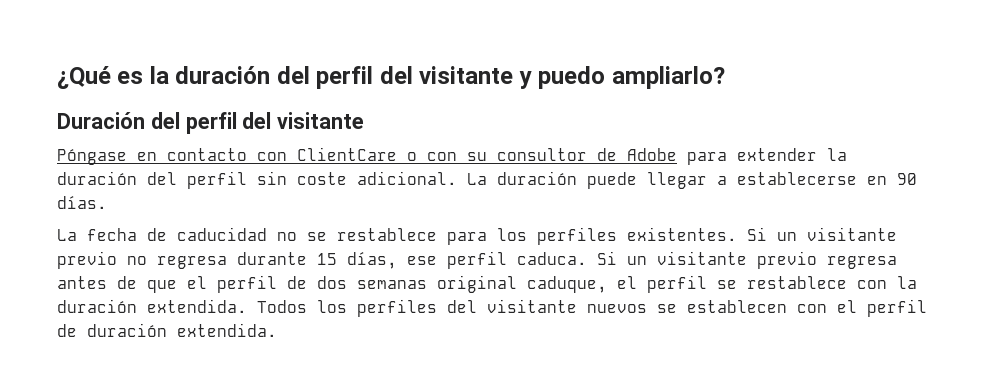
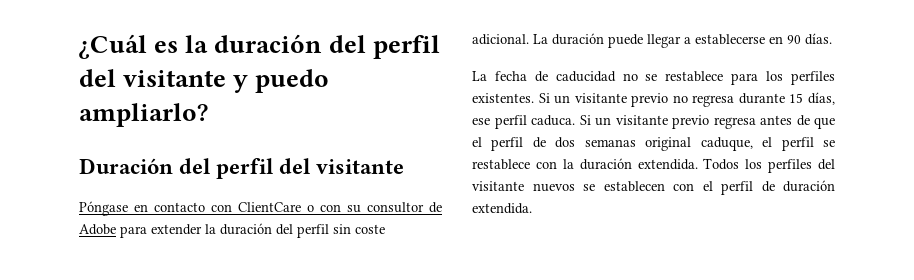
- ¿Qué es la duración del perfil del visitante y puedo ampliarlo?
+ ¿Cuál es la duración del perfil del visitante y puedo ampliarlo?

